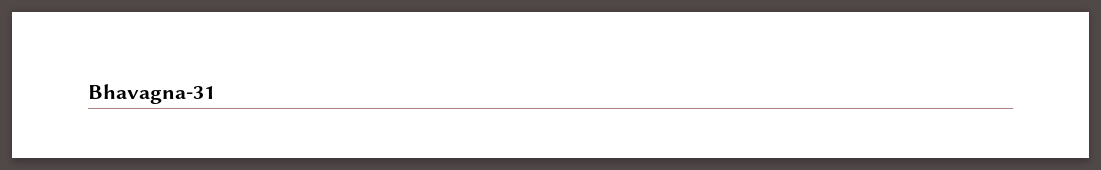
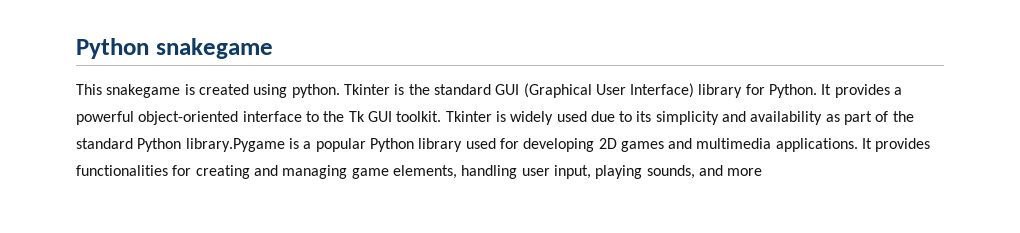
- Bhavagna-31
+ Python snakegame
+ This snakegame is created using python. Tkinter is the standard GUI (Graphical User Interface) library for Python. It provides a powerful object-oriented interface to the Tk GUI toolkit. Tkinter is widely used due to its simplicity and availability as part of the standard Python library.Pygame is a popular Python library used for developing 2D games and multimedia applications. It provides functionalities for creating and managing game elements, handling user input, playing sounds, and more

